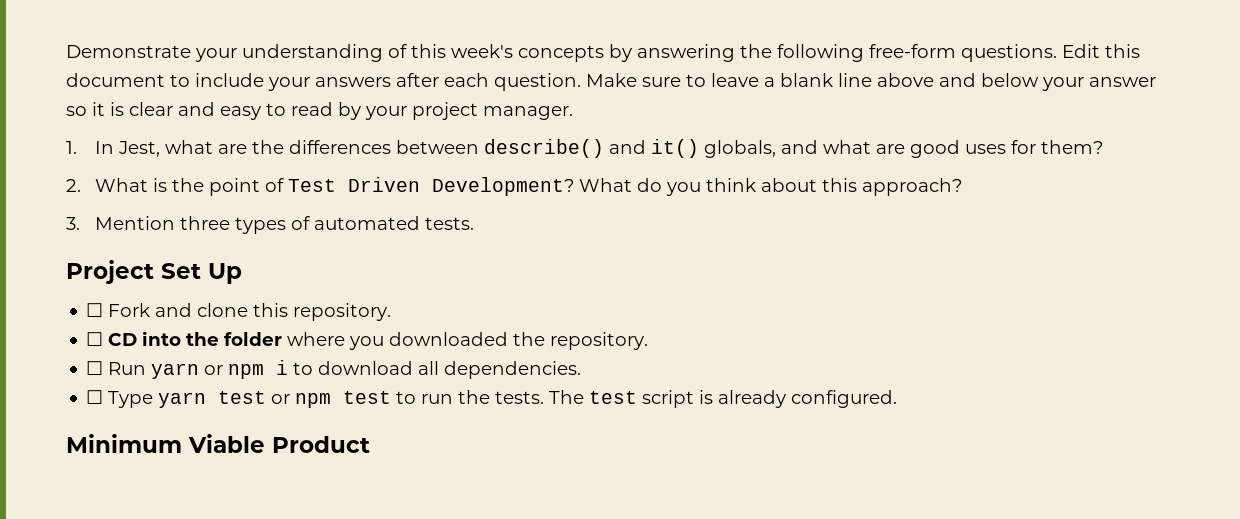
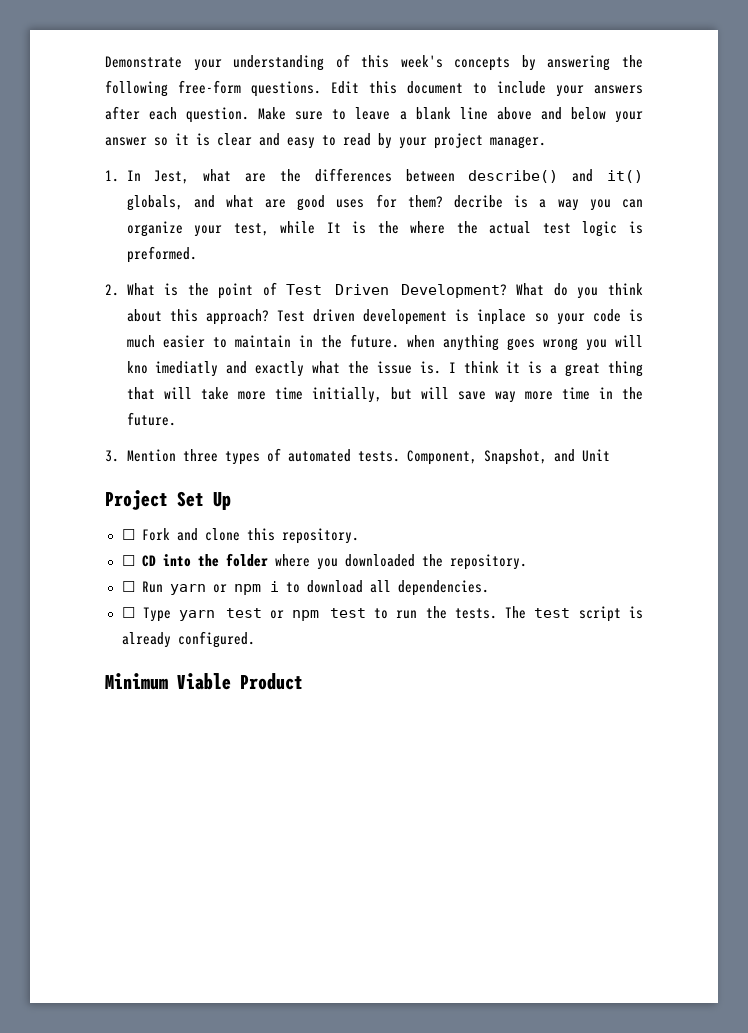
- 1. In Jest, what are the differences between describe() and it() globals, and what are good uses for them?
+ 1. In Jest, what are the differences between describe() and it() globals, and what are good uses for them? decribe is a way you can organize your test, while It is the where the actual test logic is preformed.
+ Test driven developement is inplace so your code is much easier to maintain in the future. when anything goes wrong you will kno imediatly and exactly what the issue is. I think it is a great thing that will take more time initially, but will save way more time in the future.
+ Component, Snapshot, and Unit

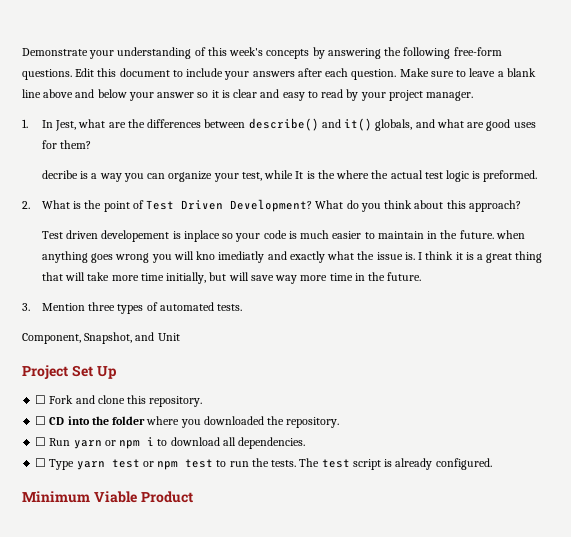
- 1. In Jest, what are the differences between describe() and it() globals, and what are good uses for them? decribe is a way you can organize your test, while It is the where the actual test logic is preformed.
+ 1. In Jest, what are the differences between describe() and it() globals, and what are good uses for them?
+ decribe is a way you can organize your test, while It is the where the actual test logic is preformed.
- What do you think about this approach? Test driven developement is inplace so your code is much easier to maintain in the future. when anything goes wrong you will kno imediatly and exactly what the issue is.
+ What do you think about this approach?
+ Test driven developement is inplace so your code is much easier to maintain in the future. when anything goes wrong you will kno imediatly and exactly what the issue is.
- 3. Mention three types of automated tests. Component, Snapshot, and Unit
+ 3. Mention three types of automated tests.
+ Component, Snapshot, and Unit

